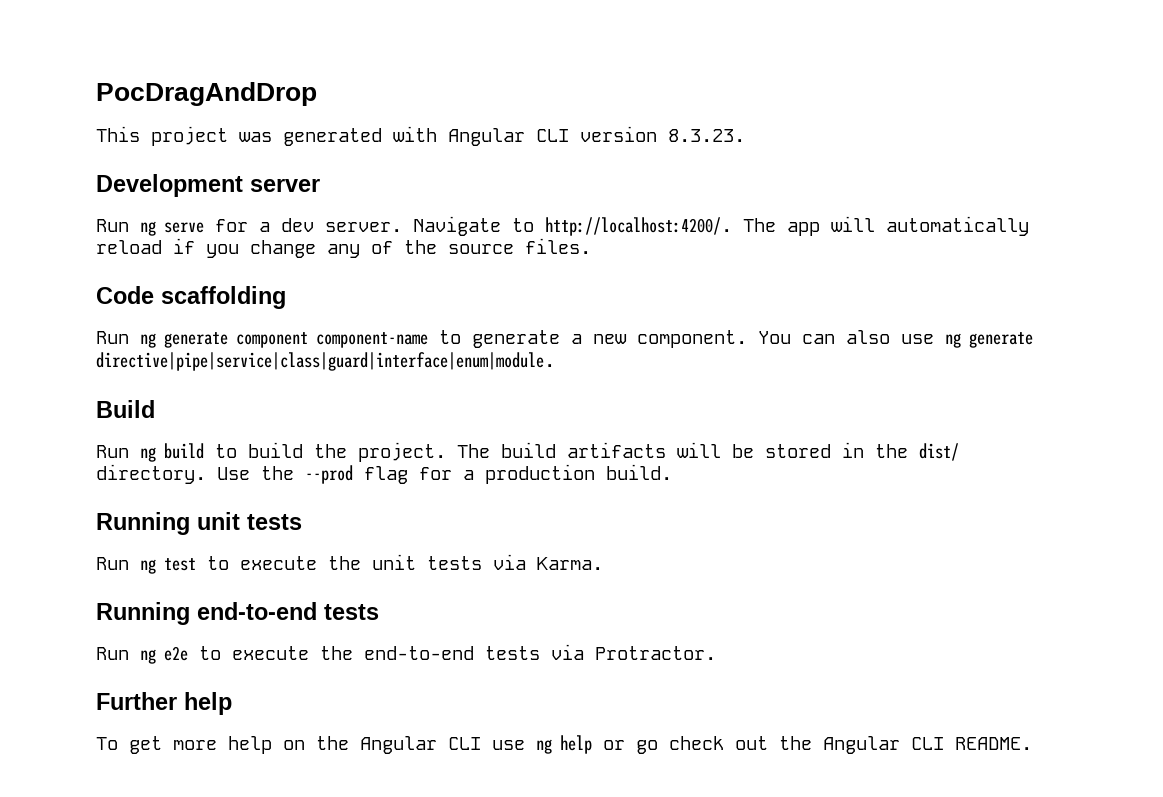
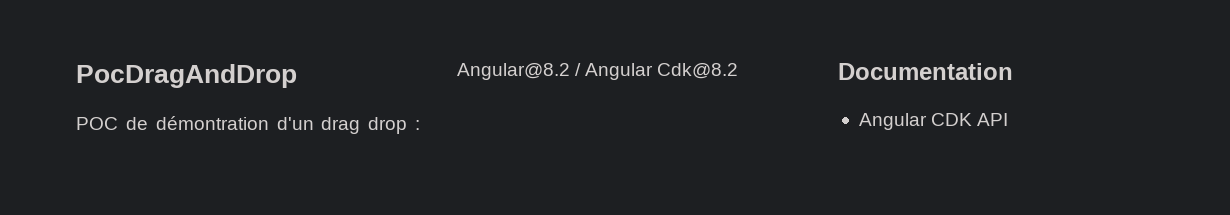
- This project was generated with Angular CLI version 8.3.23.
- Development server
- Run ng serve for a dev server. Navigate to http://localhost:4200/. The app will automatically reload if you change any of the source files.
- Code scaffolding
- Run ng generate component component-name to generate a new component. You can also use ng generate directive|pipe|service|class|guard|interface|enum|module.
- Build
- Run ng build to build the project. The build artifacts will be stored in the dist/ directory. Use the --prod flag for a production build.
- Running unit tests
- Run ng test to execute the unit tests via Karma.
- Running end-to-end tests
- Run ng e2e to execute the end-to-end tests via Protractor.
- Further help
- To get more help on the Angular CLI use ng help or go check out the Angular CLI README.
+ POC de démontration d'un drag drop : Angular@8.2 / Angular Cdk@8.2
+ Documentation
+ Angular CDK API

